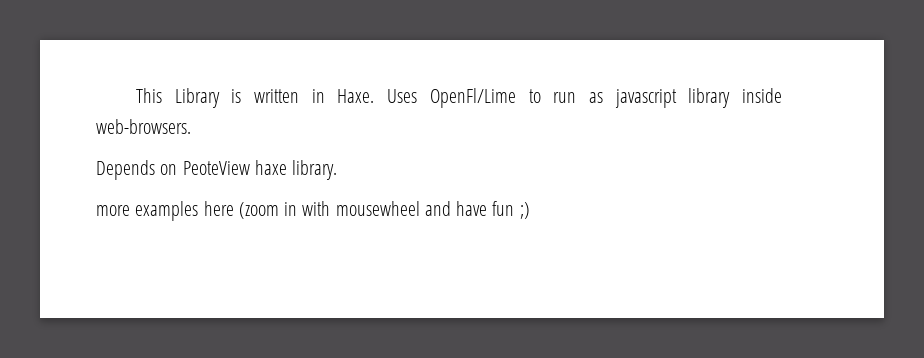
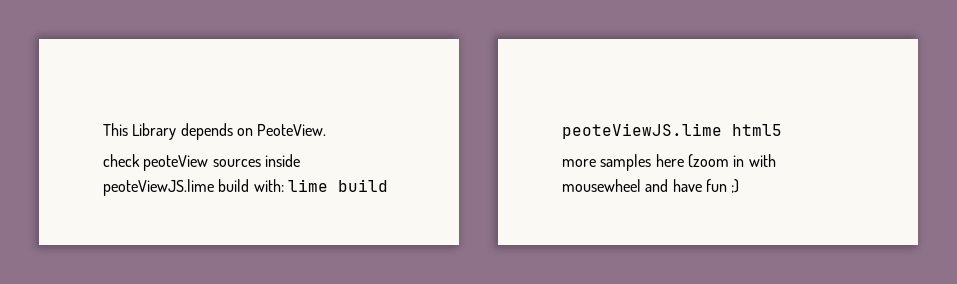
- This Library is written in Haxe. Uses OpenFl/Lime to run as javascript library inside web-browsers.
- Depends on PeoteView haxe library.
+ This Library depends on PeoteView.
+ check peoteView sources inside peoteViewJS.lime build with: lime build peoteViewJS.lime html5
- more examples here (zoom in with mousewheel and have fun ;)
+ more samples here (zoom in with mousewheel and have fun ;)

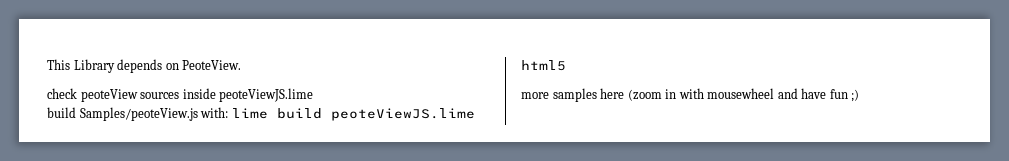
- check peoteView sources inside peoteViewJS.lime build with: lime build peoteViewJS.lime html5
+ check peoteView sources inside peoteViewJS.lime
+ build Samples/peoteView.js with: lime build peoteViewJS.lime html5

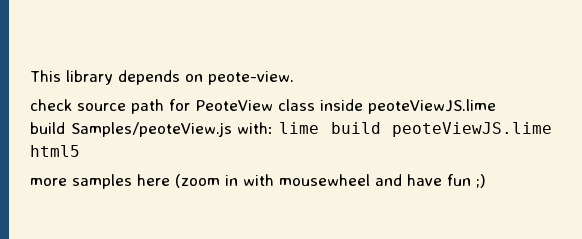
- This Library depends on PeoteView.
+ This library depends on peote-view.
- check peoteView sources inside peoteViewJS.lime
+ check source path for PeoteView class inside peoteViewJS.lime

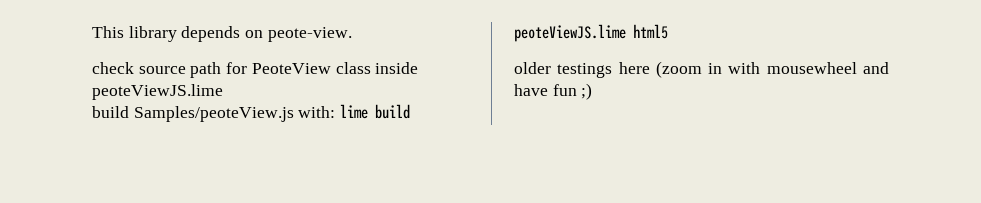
- more samples here (zoom in with mousewheel and have fun ;)
+ older testings here (zoom in with mousewheel and have fun ;)

